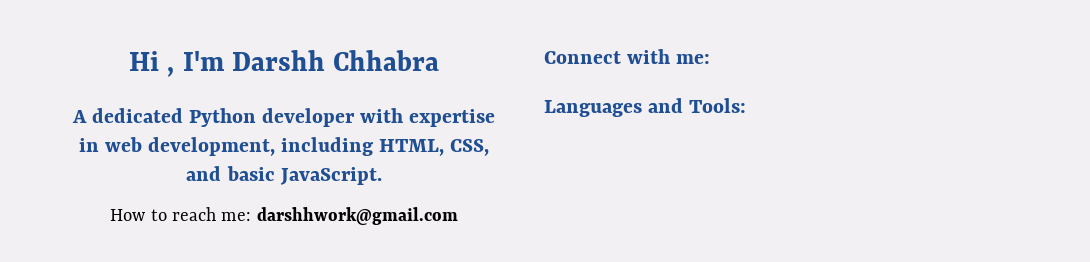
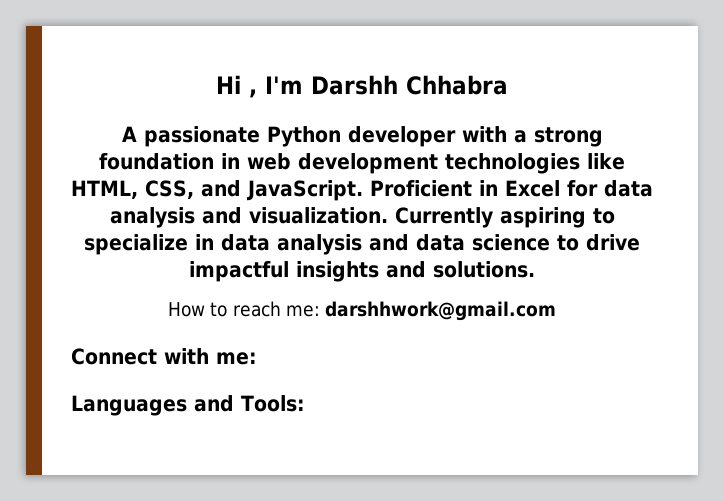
- A dedicated Python developer with expertise in web development, including HTML, CSS, and basic JavaScript.
+ A passionate Python developer with a strong foundation in web development technologies like HTML, CSS, and JavaScript. Proficient in Excel for data analysis and visualization. Currently aspiring to specialize in data analysis and data science to drive impactful insights and solutions.

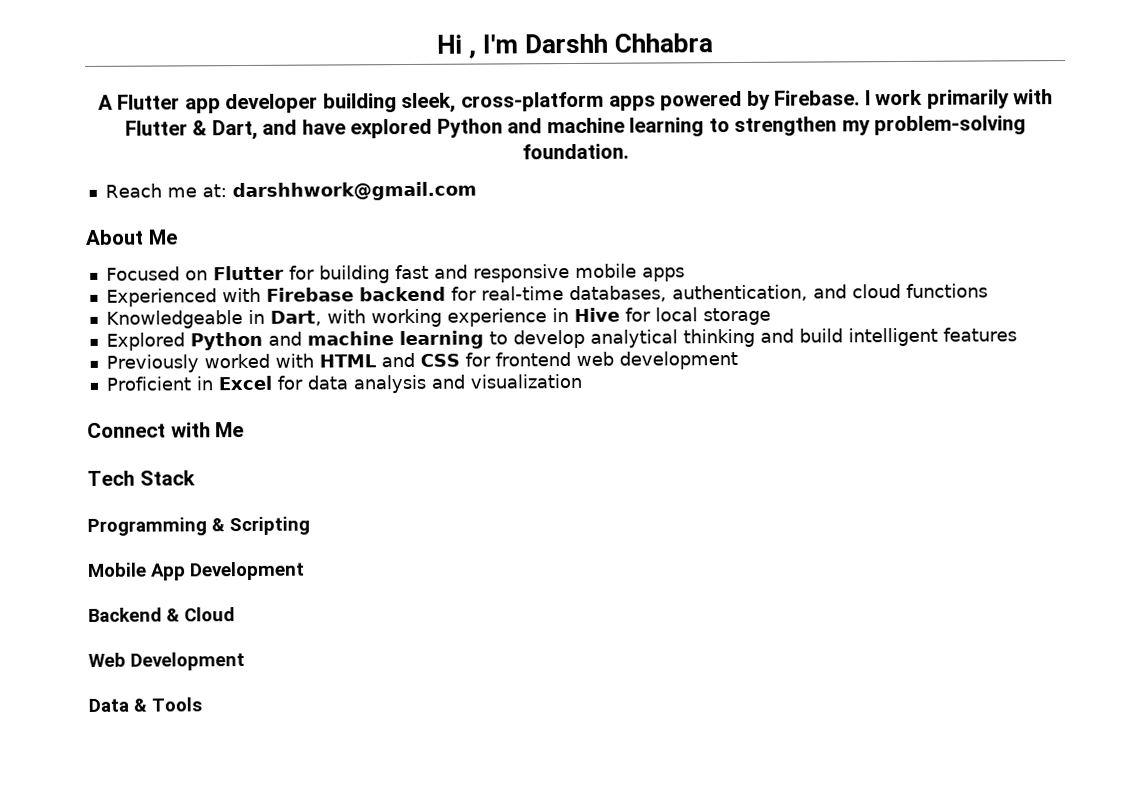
- A passionate Python developer with a strong foundation in web development technologies like HTML, CSS, and JavaScript. Proficient in Excel for data analysis and visualization. Currently aspiring to specialize in data analysis and data science to drive impactful insights and solutions.
- How to reach me: darshhwork@gmail.com
- Connect with me:
- Languages and Tools:
+ A Flutter app developer building sleek, cross-platform apps powered by Firebase. I work primarily with Flutter & Dart, and have explored Python and machine learning to strengthen my problem-solving foundation.
+ Reach me at: darshhwork@gmail.com
+ About Me
+ Focused on Flutter for building fast and responsive mobile apps
+ Experienced with Firebase backend for real-time databases, authentication, and cloud functions
+ Knowledgeable in Dart, with working experience in Hive for local storage
+ Explored Python and machine learning to develop analytical thinking and build intelligent features
+ Previously worked with HTML and CSS for frontend web development
+ Proficient in Excel for data analysis and visualization
+ Connect with Me
+ Tech Stack
+ Programming & Scripting
+ Mobile App Development
+ Backend & Cloud
+ Web Development
+ Data & Tools

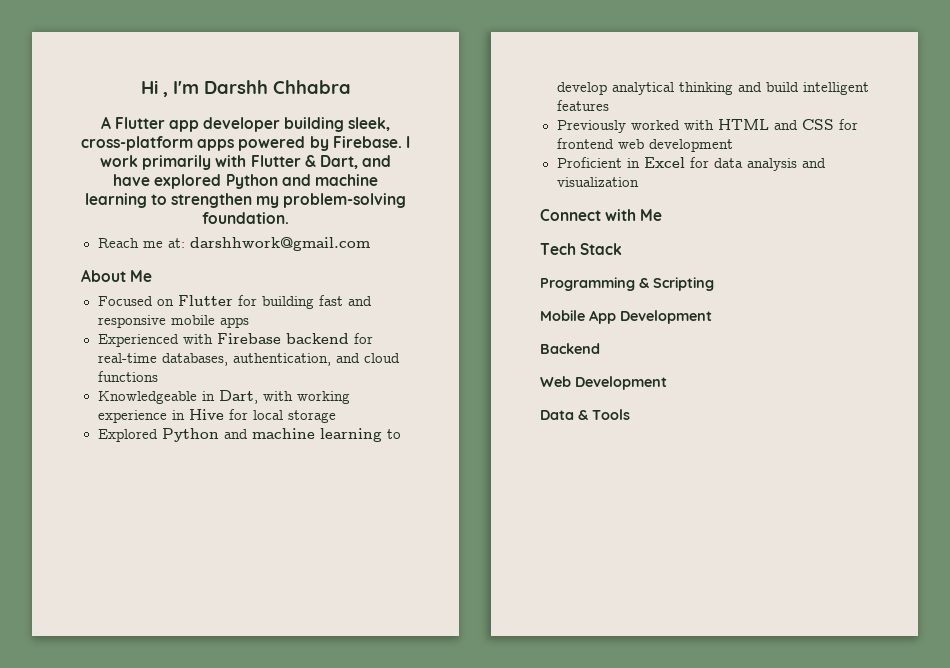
- Backend & Cloud
+ Backend

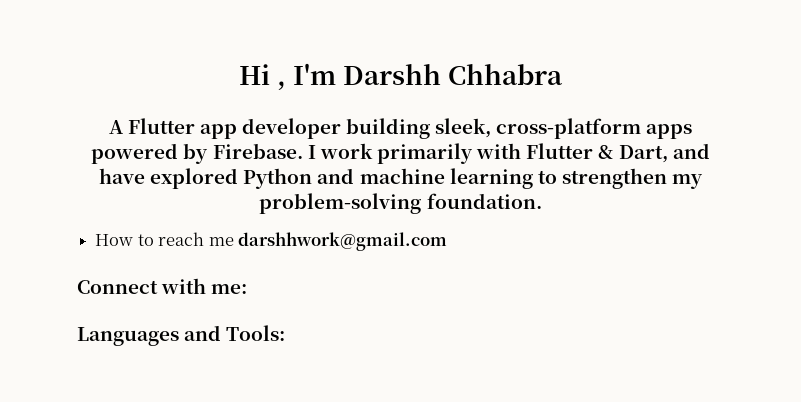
- Reach me at: darshhwork@gmail.com
- About Me
- Focused on Flutter for building fast and responsive mobile apps
- Experienced with Firebase backend for real-time databases, authentication, and cloud functions
- Knowledgeable in Dart, with working experience in Hive for local storage
- Explored Python and machine learning to develop analytical thinking and build intelligent features
- Previously worked with HTML and CSS for frontend web development
- Proficient in Excel for data analysis and visualization
- Connect with Me
- Tech Stack
- Programming & Scripting
- Mobile App Development
- Backend
- Web Development
- Data & Tools
+ How to reach me darshhwork@gmail.com
+ Connect with me:
+ Languages and Tools:

